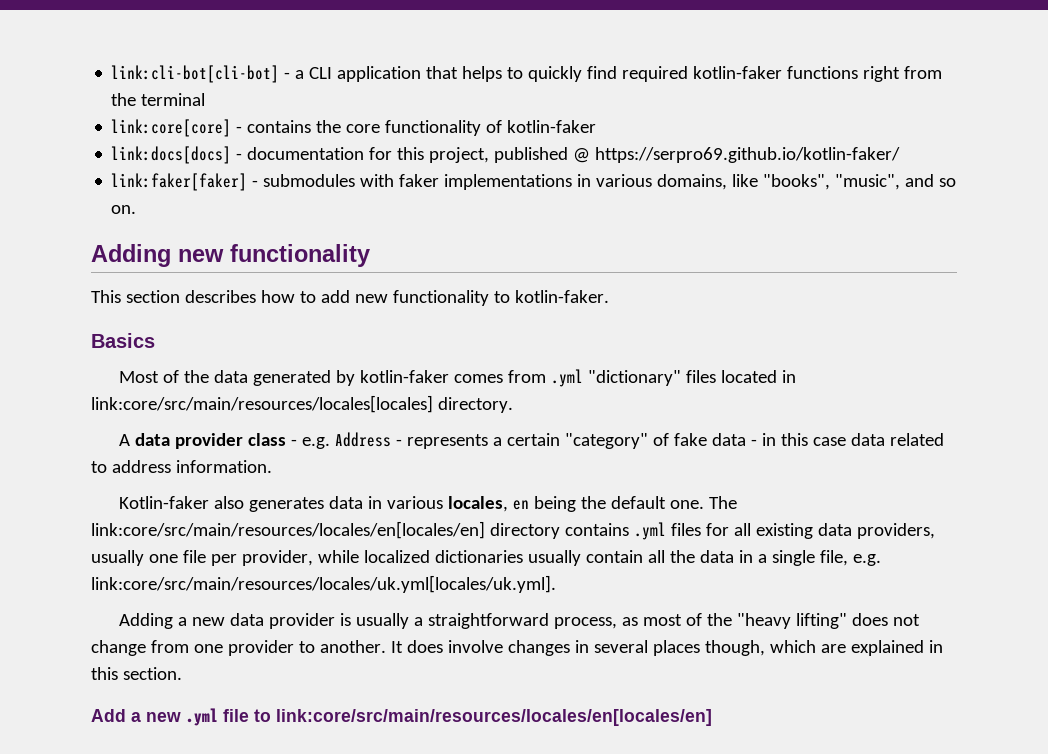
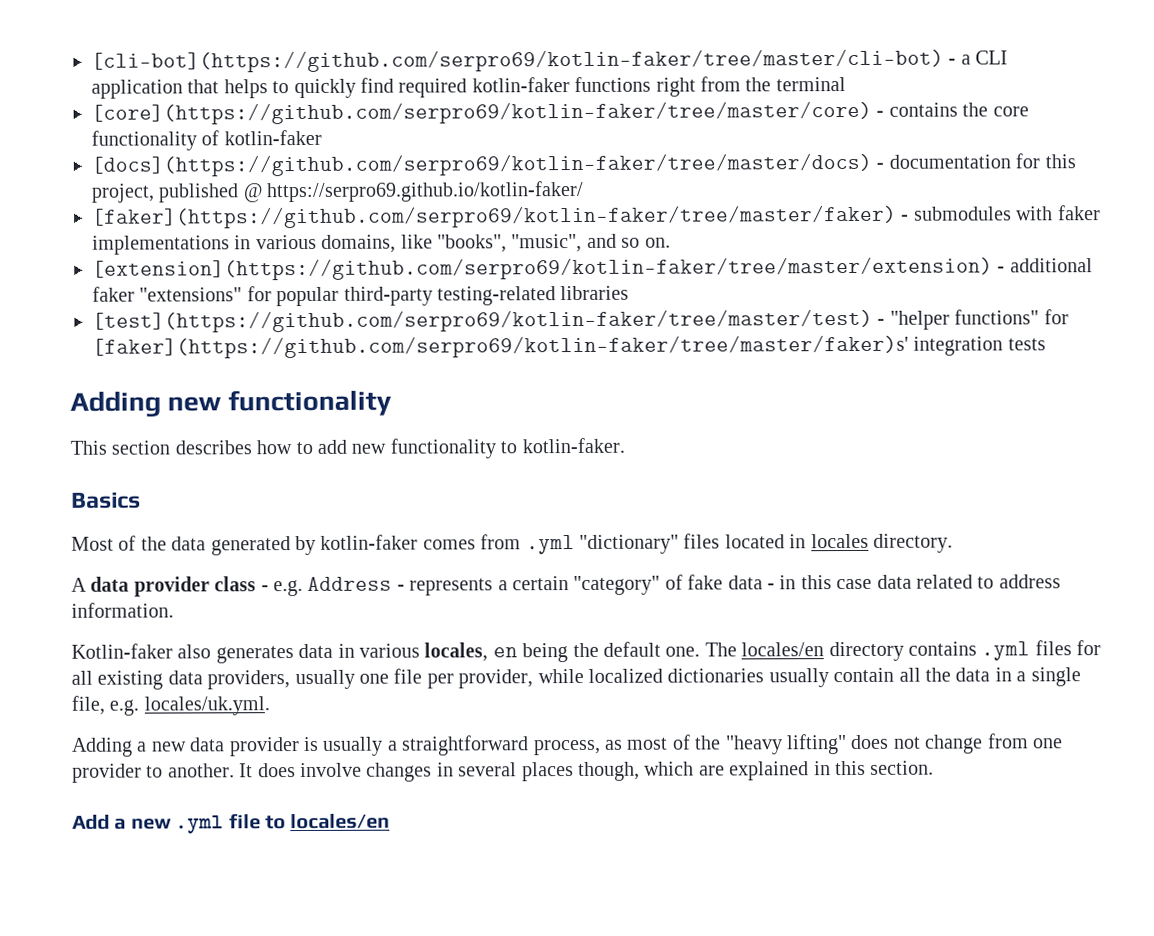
- link:cli-bot[cli-bot] - a CLI application that helps to quickly find required kotlin-faker functions right from the terminal
+ [cli-bot](https://github.com/serpro69/kotlin-faker/tree/master/cli-bot) - a CLI application that helps to quickly find required kotlin-faker functions right from the terminal
- link:core[core] - contains the core functionality of kotlin-faker
+ [core](https://github.com/serpro69/kotlin-faker/tree/master/core) - contains the core functionality of kotlin-faker
- link:docs[docs] - documentation for this project, published @ https://serpro69.github.io/kotlin-faker/
+ [docs](https://github.com/serpro69/kotlin-faker/tree/master/docs) - documentation for this project, published @ https://serpro69.github.io/kotlin-faker/
- link:faker[faker] - submodules with faker implementations in various domains, like "books", "music", and so on.
+ [faker](https://github.com/serpro69/kotlin-faker/tree/master/faker) - submodules with faker implementations in various domains, like "books", "music", and so on.
+ [extension](https://github.com/serpro69/kotlin-faker/tree/master/extension) - additional faker "extensions" for popular third-party testing-related libraries
+ [test](https://github.com/serpro69/kotlin-faker/tree/master/test) - "helper functions" for [faker](https://github.com/serpro69/kotlin-faker/tree/master/faker)s' integration tests
- Most of the data generated by kotlin-faker comes from .yml "dictionary" files located in link:core/src/main/resources/locales[locales] directory.
+ Most of the data generated by kotlin-faker comes from .yml "dictionary" files located in locales directory.
- The link:core/src/main/resources/locales/en[locales/en] directory contains .yml files for all existing data providers, usually one file per provider, while localized dictionaries usually contain all the data in a single file, e.g. link:core/src/main/resources/locales/uk.yml[locales/uk.yml].
+ The locales/en directory contains .yml files for all existing data providers, usually one file per provider, while localized dictionaries usually contain all the data in a single file, e.g. locales/uk.yml.
- Add a new .yml file to link:core/src/main/resources/locales/en[locales/en]
+ Add a new .yml file to locales/en

